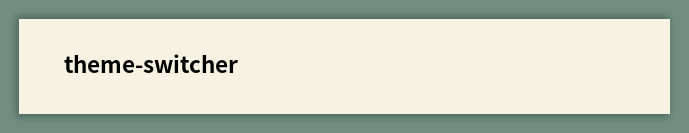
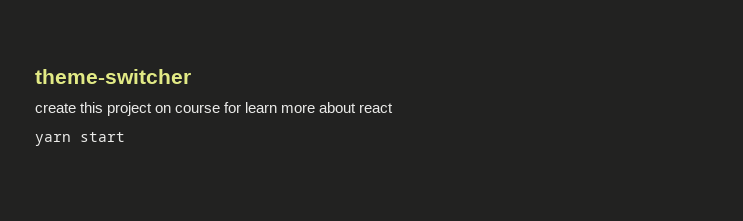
+ create this project on course for learn more about react
+ yarn start

